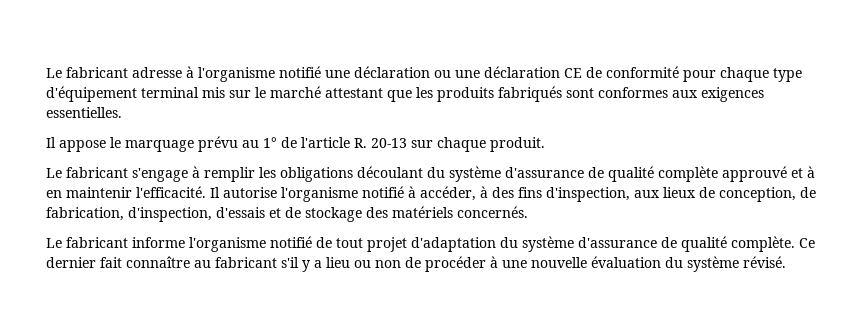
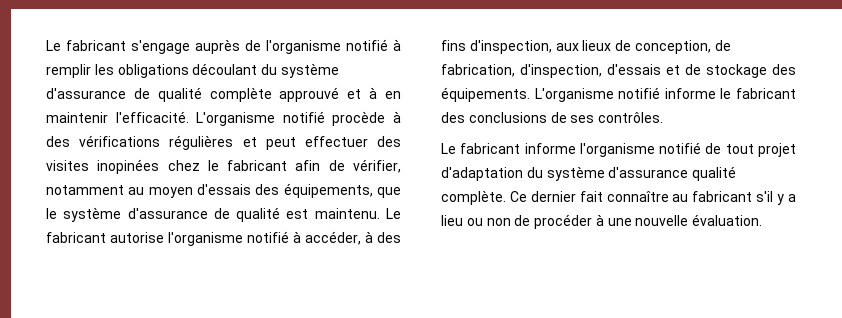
- Le fabricant adresse à l'organisme notifié une déclaration ou une déclaration CE de conformité pour chaque type d'équipement terminal mis sur le marché attestant que les produits fabriqués sont conformes aux exigences essentielles.
- Il appose le marquage prévu au 1° de l'article R. 20-13 sur chaque produit.
- Le fabricant s'engage à remplir les obligations découlant du système d'assurance de qualité complète approuvé et à en maintenir l'efficacité.
+ Le fabricant s'engage auprès de l'organisme notifié à remplir les obligations découlant du système d'assurance de qualité complète approuvé et à en maintenir l'efficacité.
- Il autorise l'organisme notifié à accéder, à des fins d'inspection, aux lieux de conception, de fabrication, d'inspection, d'essais et de stockage des matériels concernés.
+ L'organisme notifié procède à des vérifications régulières et peut effectuer des visites inopinées chez le fabricant afin de vérifier, notamment au moyen d'essais des équipements, que le système d'assurance de qualité est maintenu. Le fabricant autorise l'organisme notifié à accéder, à des fins d'inspection, aux lieux de conception, de fabrication, d'inspection, d'essais et de stockage des équipements. L'organisme notifié informe le fabricant des conclusions de ses contrôles.
- Le fabricant informe l'organisme notifié de tout projet d'adaptation du système d'assurance de qualité complète.
+ Le fabricant informe l'organisme notifié de tout projet d'adaptation du système d'assurance qualité complète.
- Ce dernier fait connaître au fabricant s'il y a lieu ou non de procéder à une nouvelle évaluation du système révisé.
+ Ce dernier fait connaître au fabricant s'il y a lieu ou non de procéder à une nouvelle évaluation.

